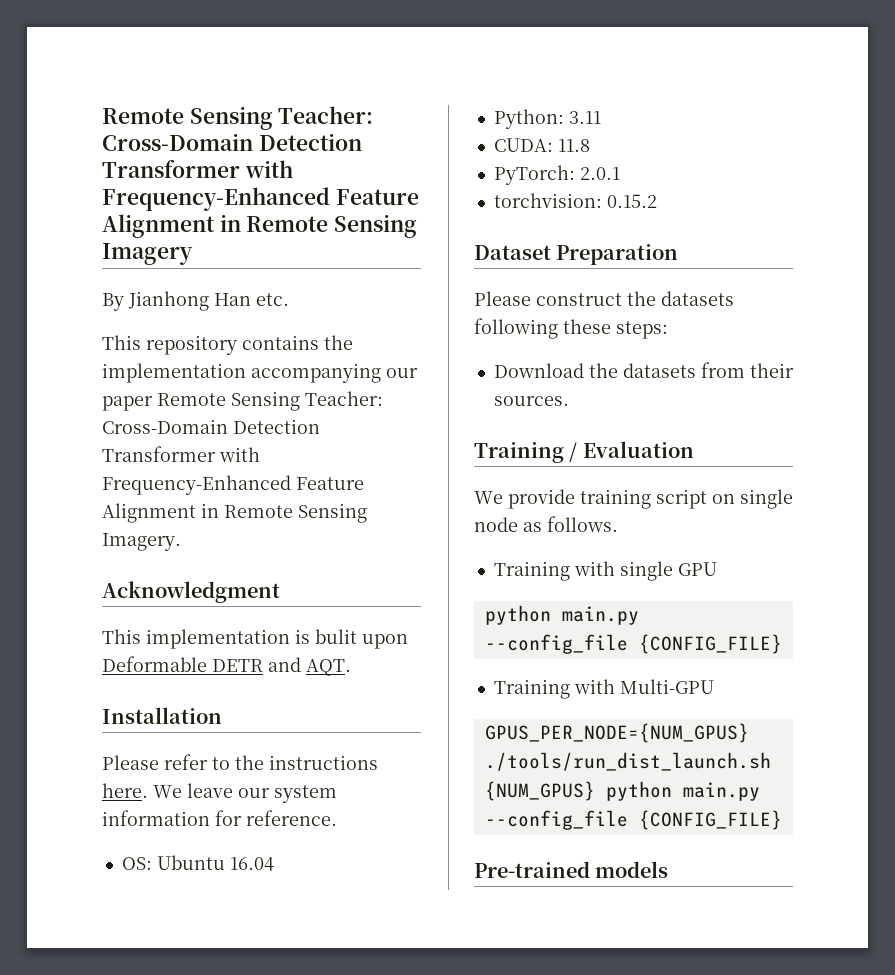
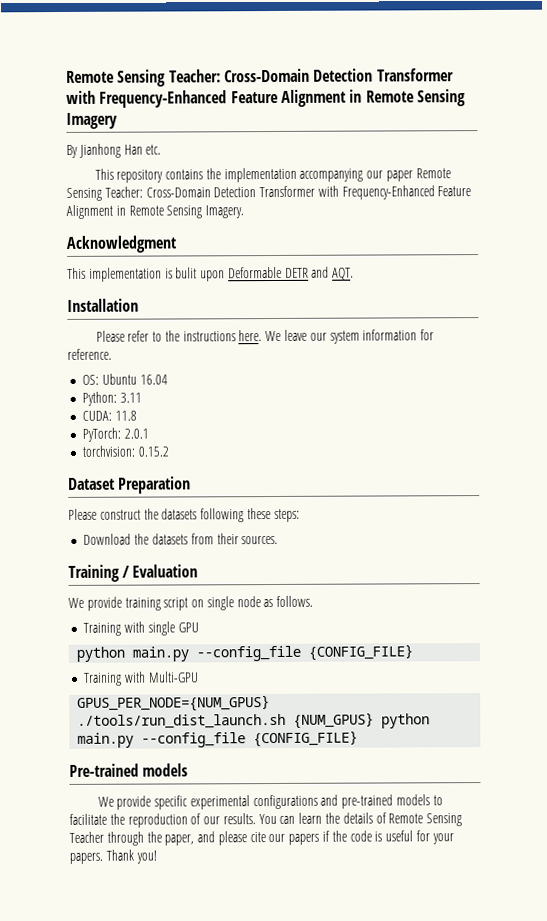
+ We provide specific experimental configurations and pre-trained models to facilitate the reproduction of our results. You can learn the details of Remote Sensing Teacher through the paper, and please cite our papers if the code is useful for your papers. Thank you!

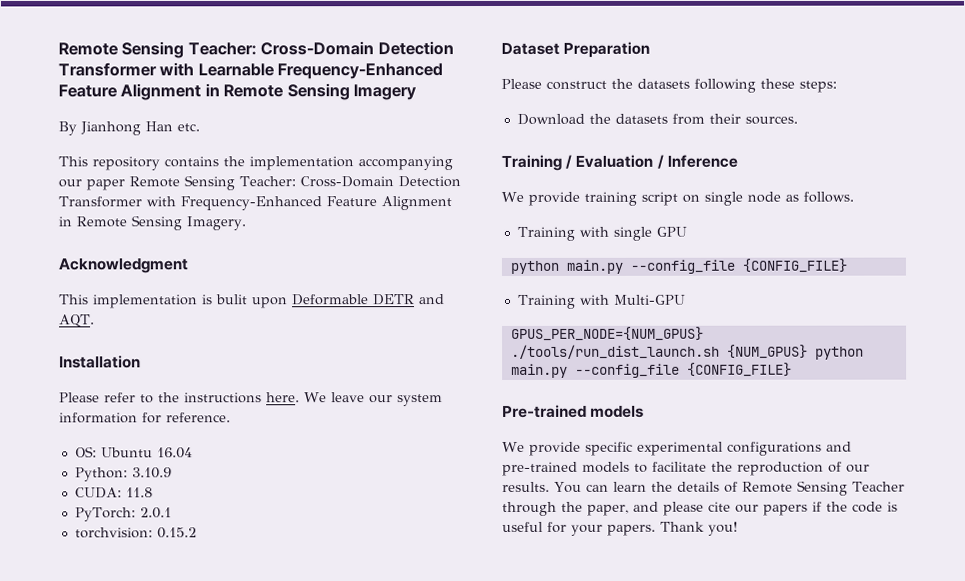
- Remote Sensing Teacher: Cross-Domain Detection Transformer with Frequency-Enhanced Feature Alignment in Remote Sensing Imagery
+ Remote Sensing Teacher: Cross-Domain Detection Transformer with Learnable Frequency-Enhanced Feature Alignment in Remote Sensing Imagery
- Python: 3.11
+ Python: 3.10.9
- Training / Evaluation
+ Training / Evaluation / Inference

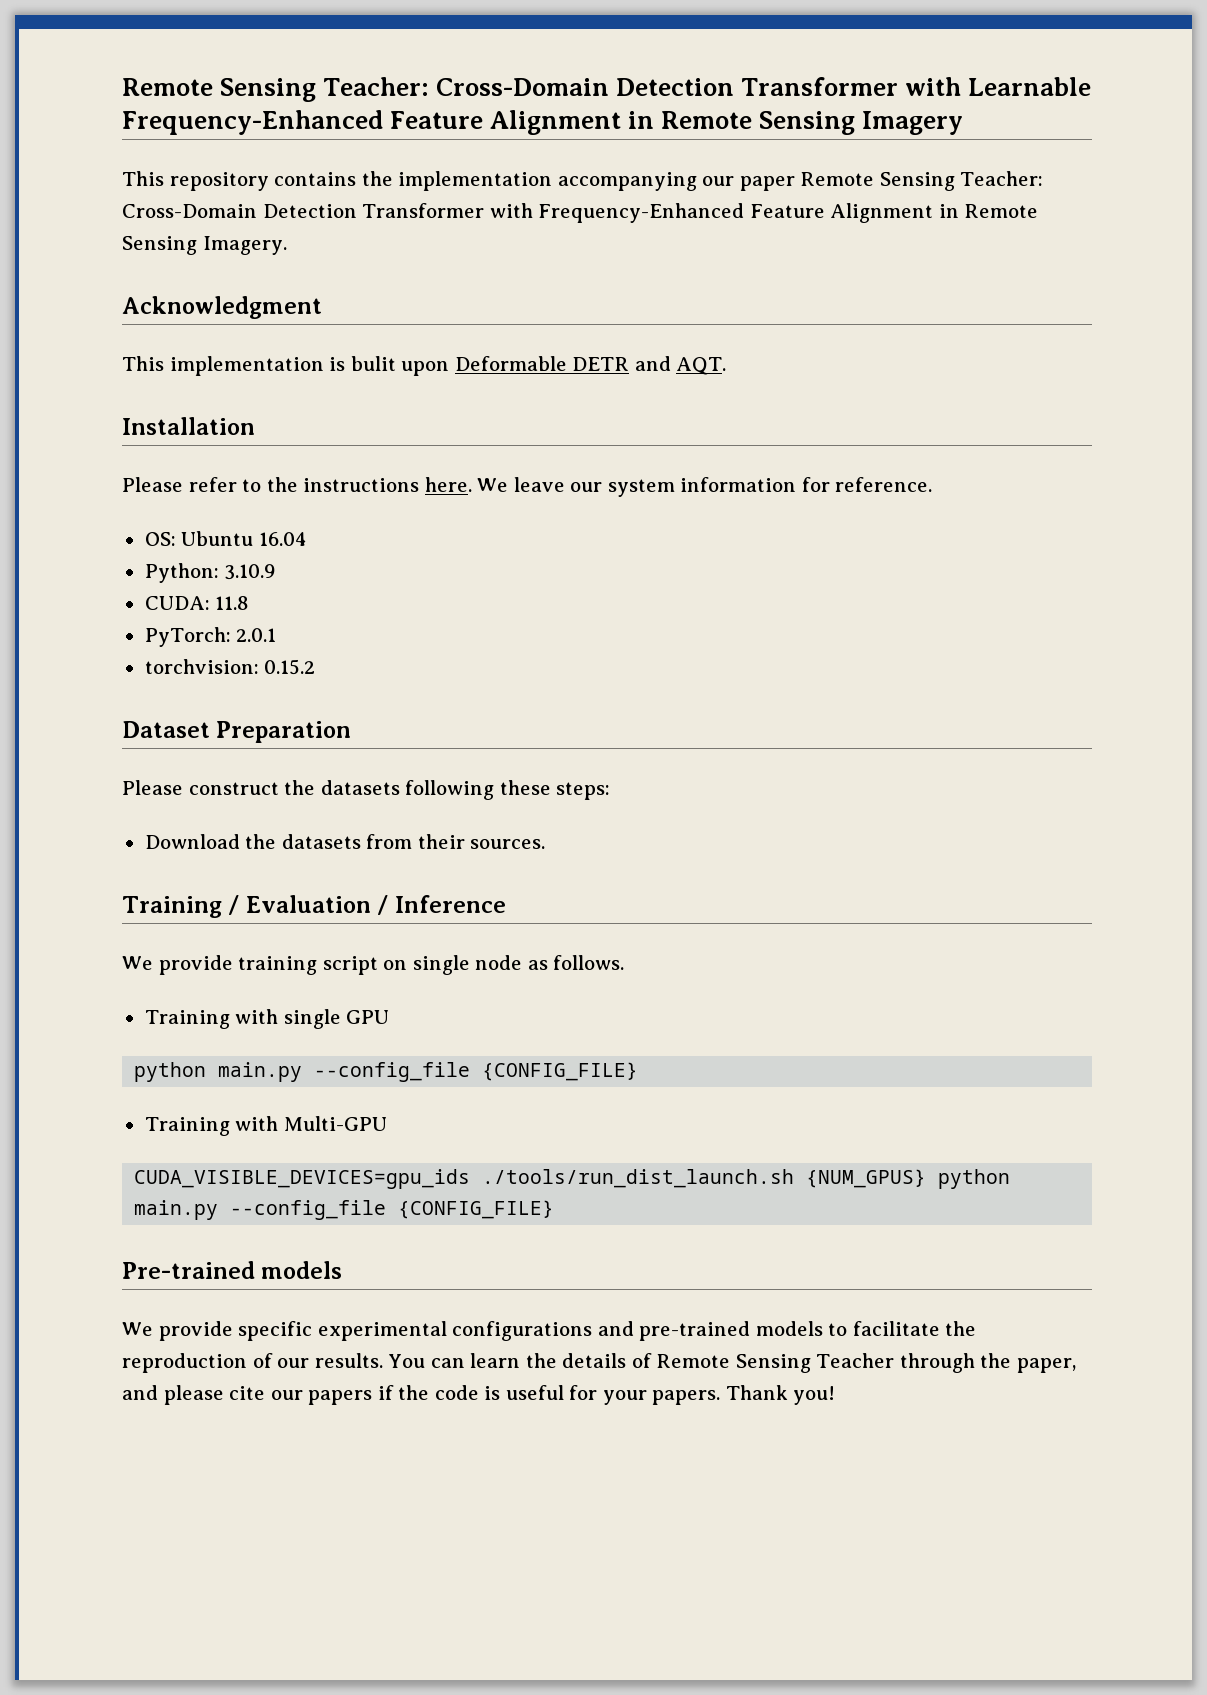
- By Jianhong Han etc.
- GPUS_PER_NODE={NUM_GPUS} ./tools/run_dist_launch.sh {NUM_GPUS} python main.py --config_file {CONFIG_FILE}
+ CUDA_VISIBLE_DEVICES=gpu_ids ./tools/run_dist_launch.sh {NUM_GPUS} python main.py --config_file {CONFIG_FILE}

